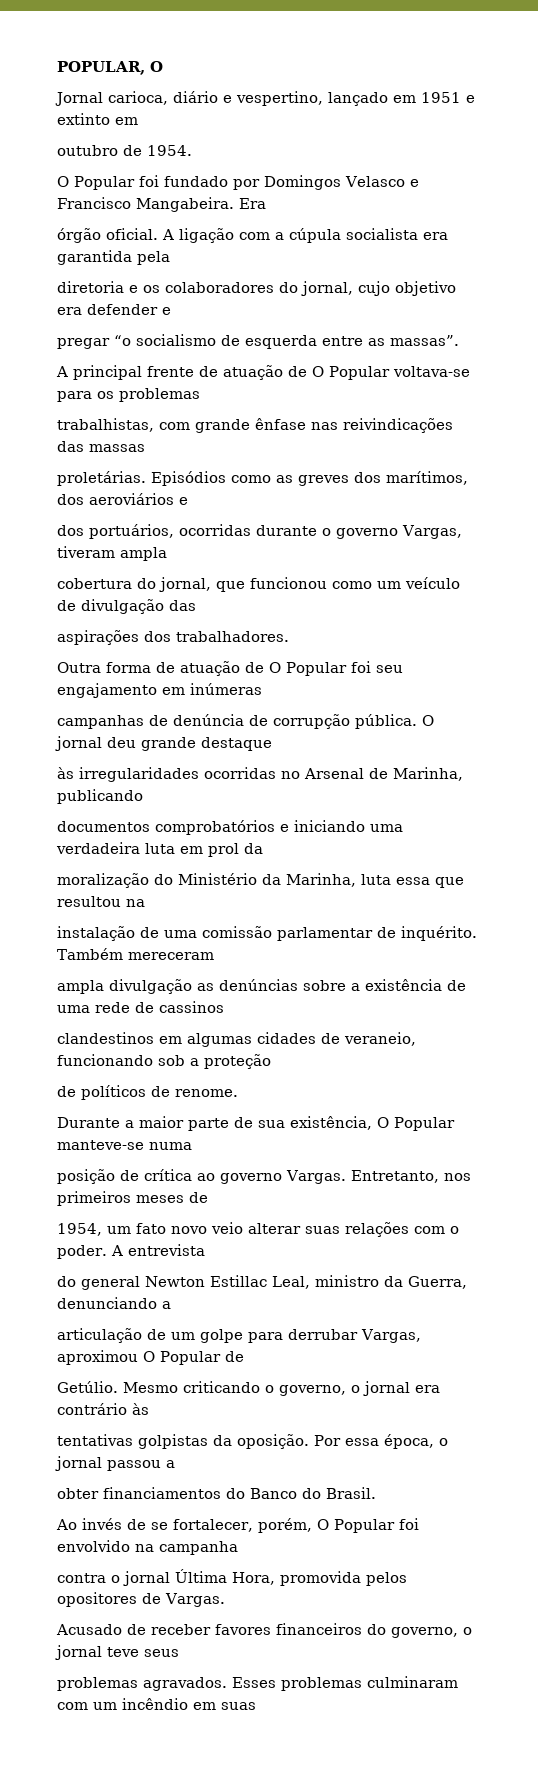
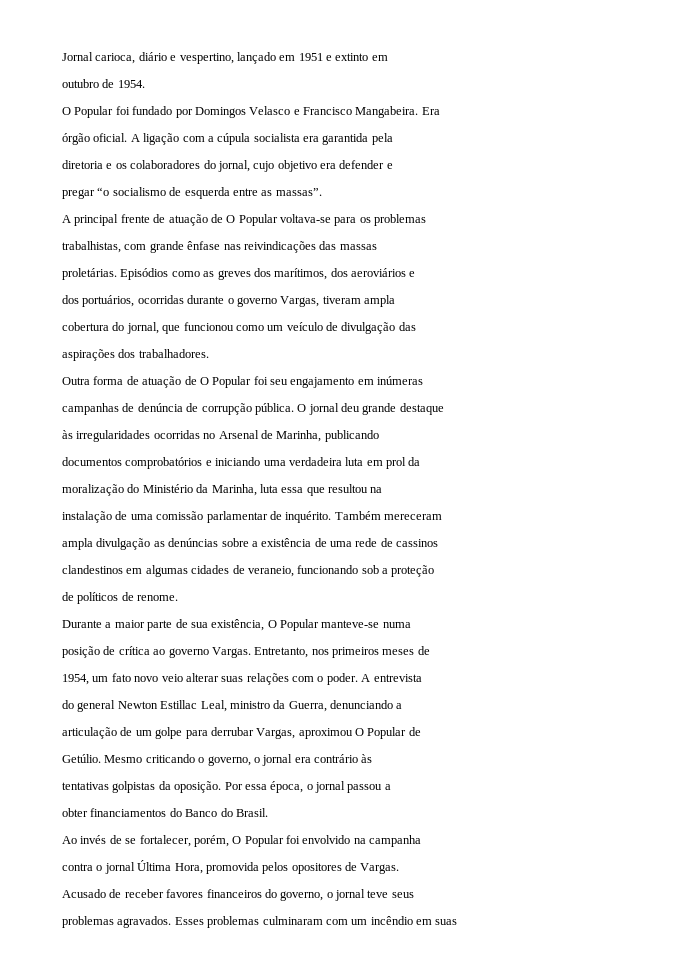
- POPULAR, O

